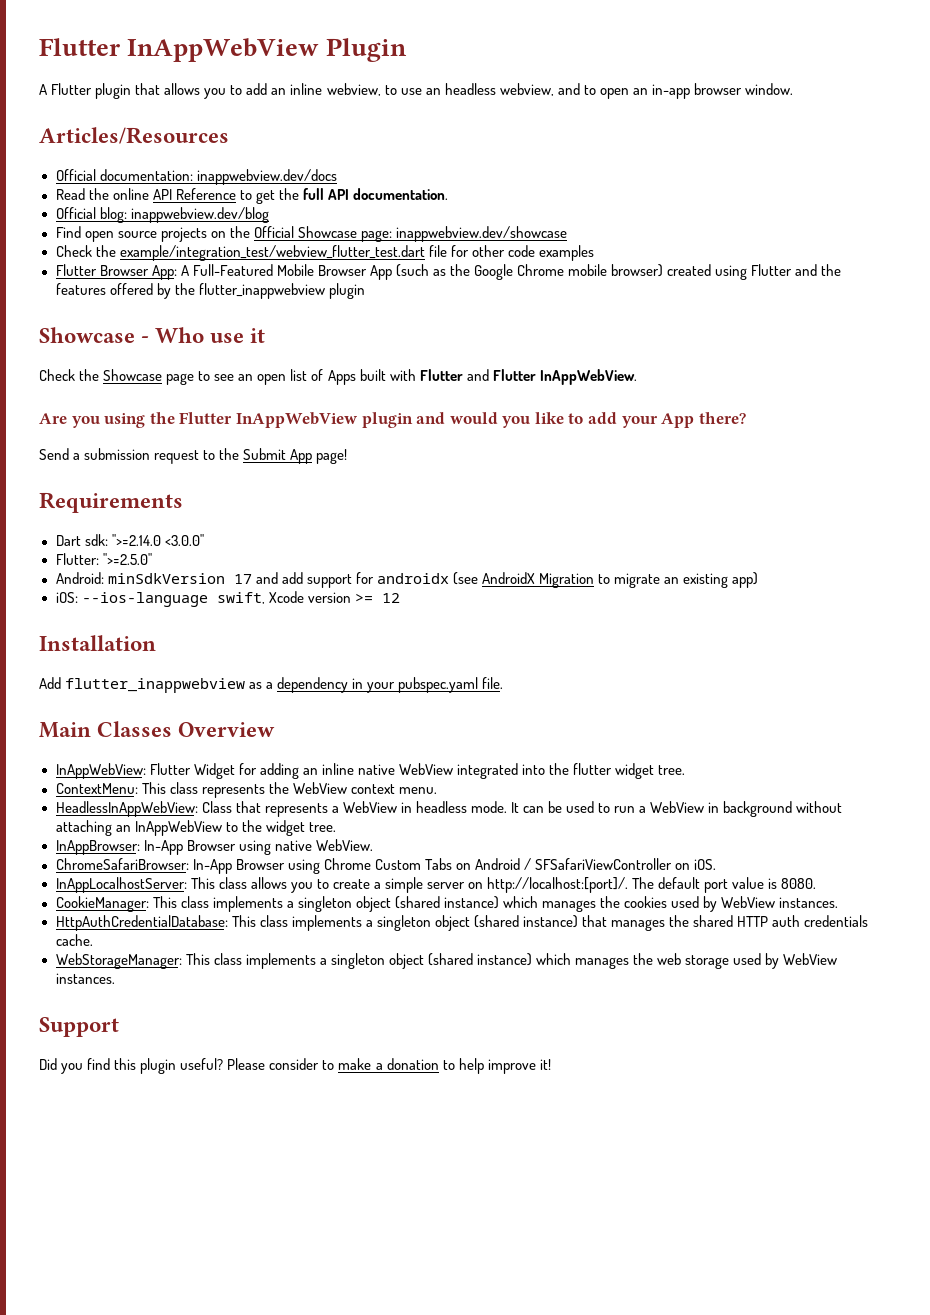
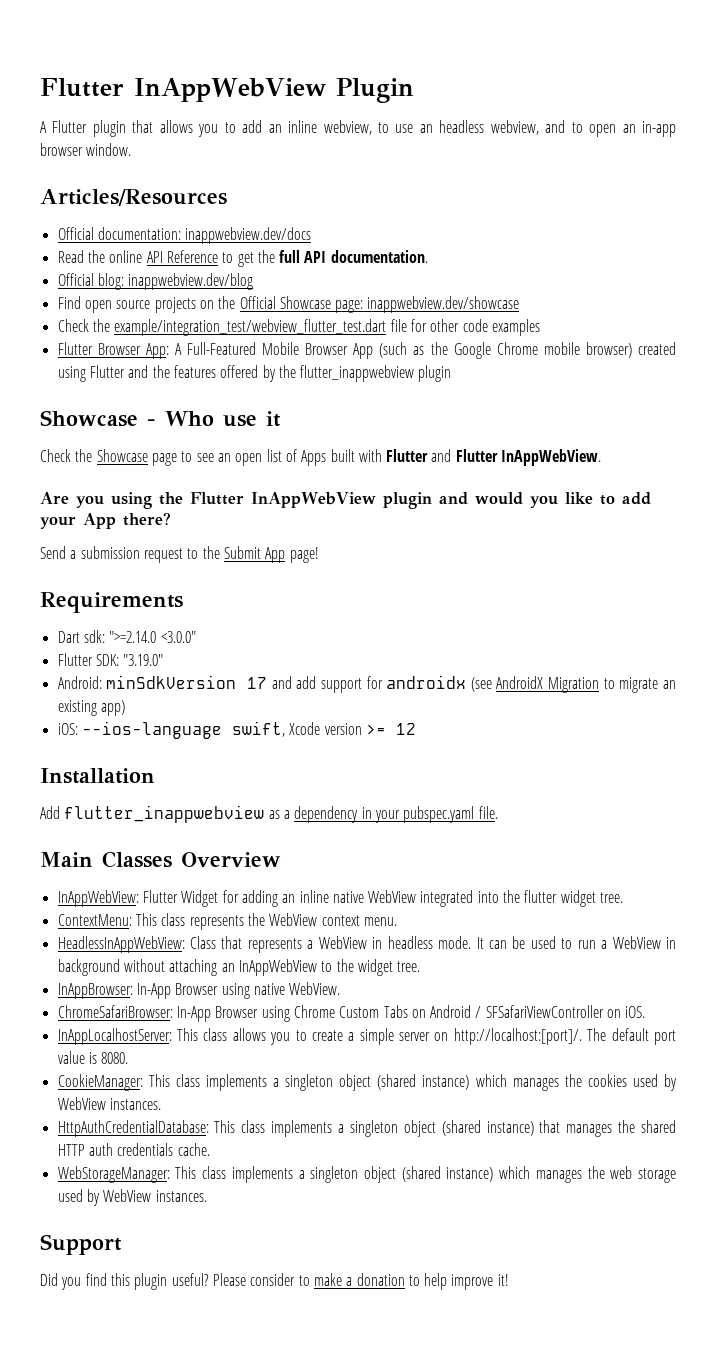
- Flutter: ">=2.5.0"
+ Flutter SDK: "3.19.0"

